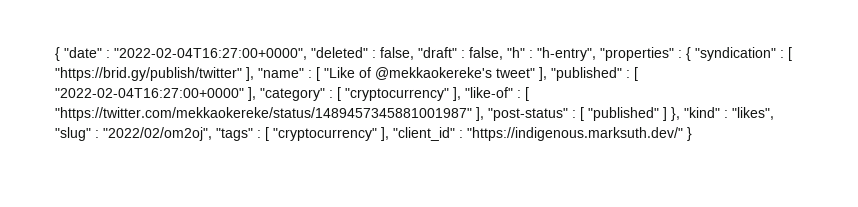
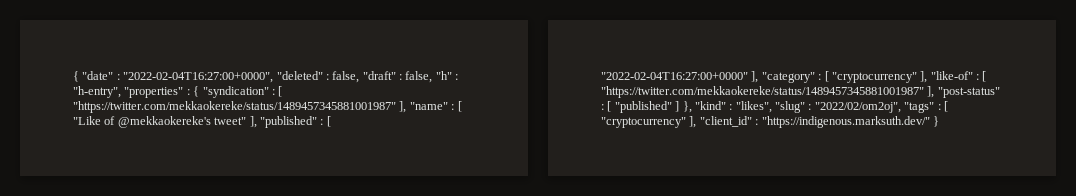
- [ "https://brid.gy/publish/twitter" ], "name" :
+ [ "https://twitter.com/mekkaokereke/status/1489457345881001987" ], "name" :

